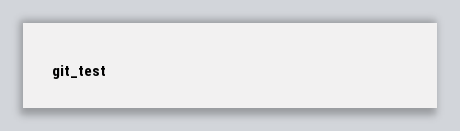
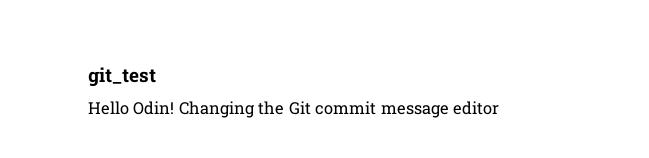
+ Hello Odin! Changing the Git commit message editor

